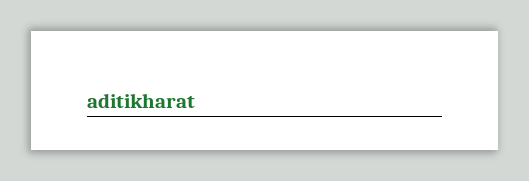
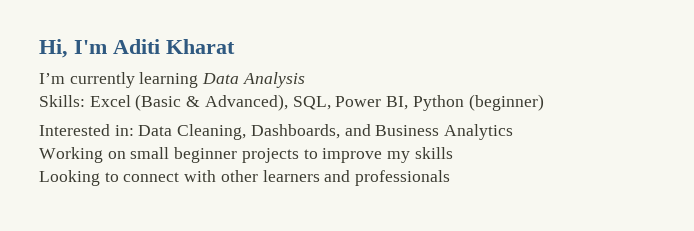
- aditikharat
+ Hi, I'm Aditi Kharat
+ I’m currently learning Data Analysis
+ Skills: Excel (Basic & Advanced), SQL, Power BI, Python (beginner)
+ Interested in: Data Cleaning, Dashboards, and Business Analytics
+ Working on small beginner projects to improve my skills
+ Looking to connect with other learners and professionals

